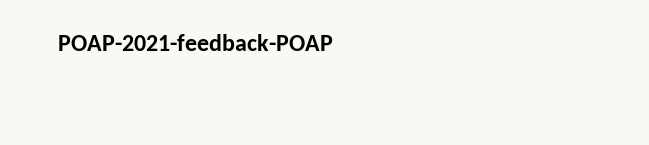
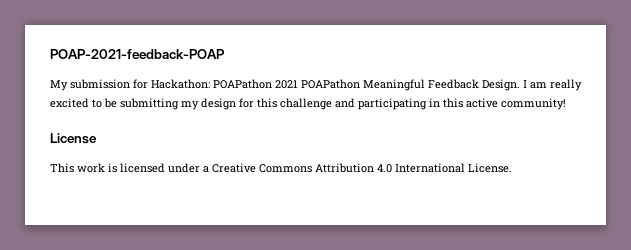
+ My submission for Hackathon: POAPathon 2021 POAPathon Meaningful Feedback Design. I am really excited to be submitting my design for this challenge and participating in this active community!
+ License
+ This work is licensed under a Creative Commons Attribution 4.0 International License.

